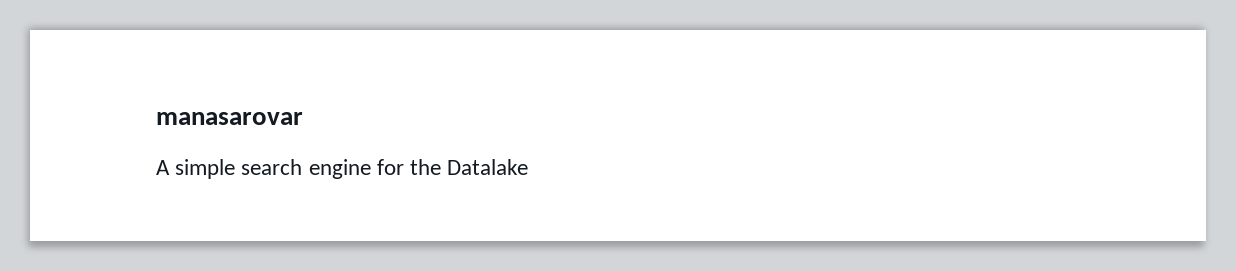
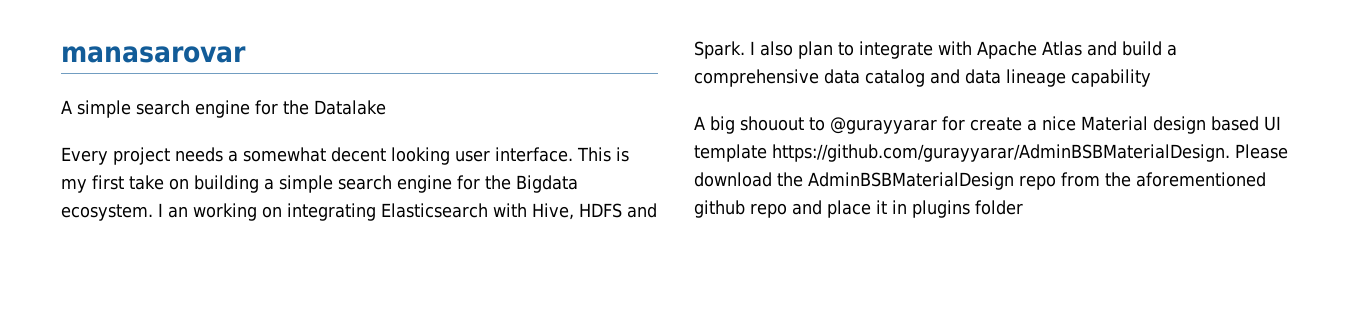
+ Every project needs a somewhat decent looking user interface. This is my first take on building a simple search engine for the Bigdata ecosystem. I an working on integrating Elasticsearch with Hive, HDFS and Spark. I also plan to integrate with Apache Atlas and build a comprehensive data catalog and data lineage capability
+ A big shouout to @gurayyarar for create a nice Material design based UI template https://github.com/gurayyarar/AdminBSBMaterialDesign. Please download the AdminBSBMaterialDesign repo from the aforementioned github repo and place it in plugins folder

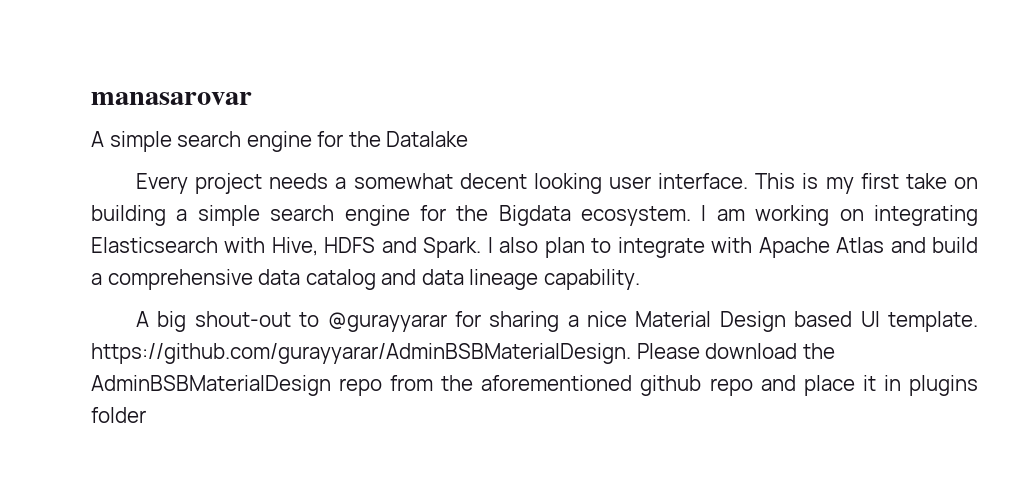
- I an working on integrating Elasticsearch with Hive, HDFS and Spark.
+ I am working on integrating Elasticsearch with Hive, HDFS and Spark.
- I also plan to integrate with Apache Atlas and build a comprehensive data catalog and data lineage capability
+ I also plan to integrate with Apache Atlas and build a comprehensive data catalog and data lineage capability.
- A big shouout to @gurayyarar for create a nice Material design based UI template https://github.com/gurayyarar/AdminBSBMaterialDesign. Please download the AdminBSBMaterialDesign repo from the aforementioned github repo and place it in plugins folder
+ A big shout-out to @gurayyarar for sharing a nice Material Design based UI template. https://github.com/gurayyarar/AdminBSBMaterialDesign. Please download the AdminBSBMaterialDesign repo from the aforementioned github repo and place it in plugins folder

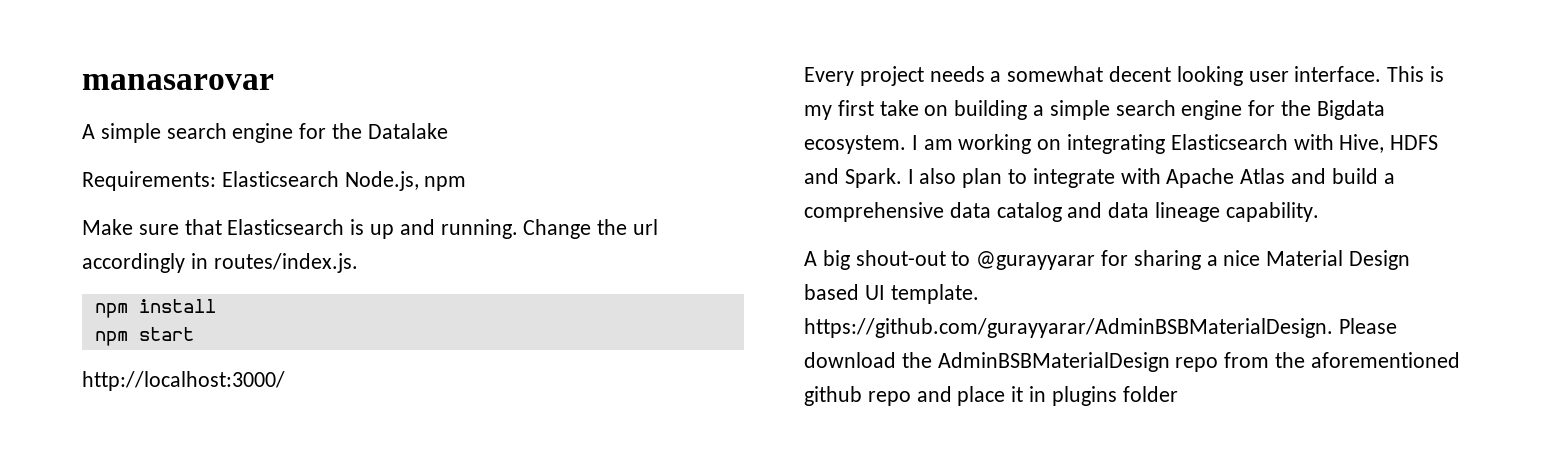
+ Requirements: Elasticsearch Node.js, npm
+ Make sure that Elasticsearch is up and running. Change the url accordingly in routes/index.js.
+ npm install
+ npm start
+ http://localhost:3000/

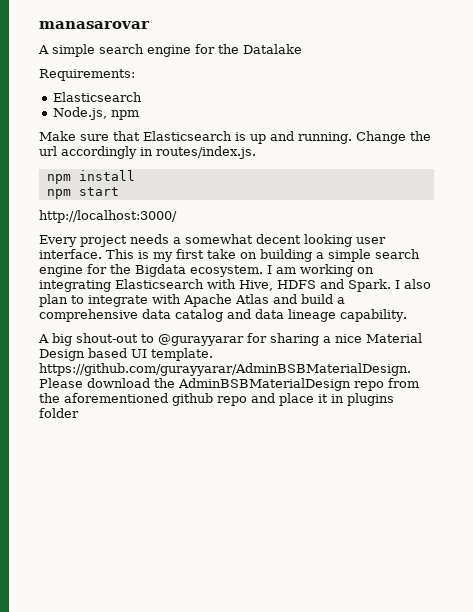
- Requirements: Elasticsearch Node.js, npm
+ Requirements:
+ Elasticsearch
+ Node.js, npm

